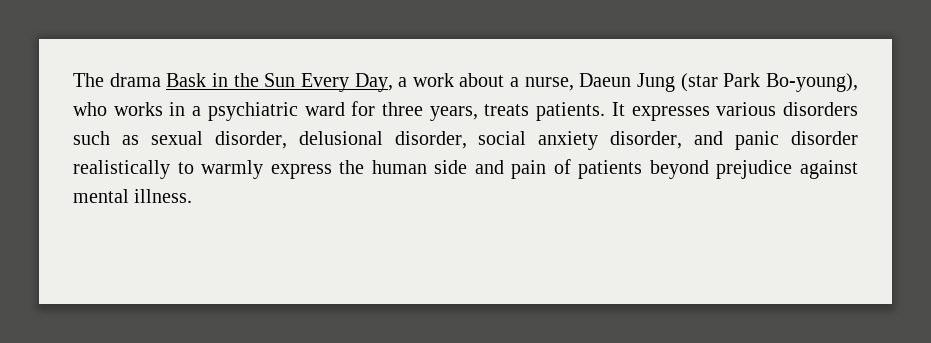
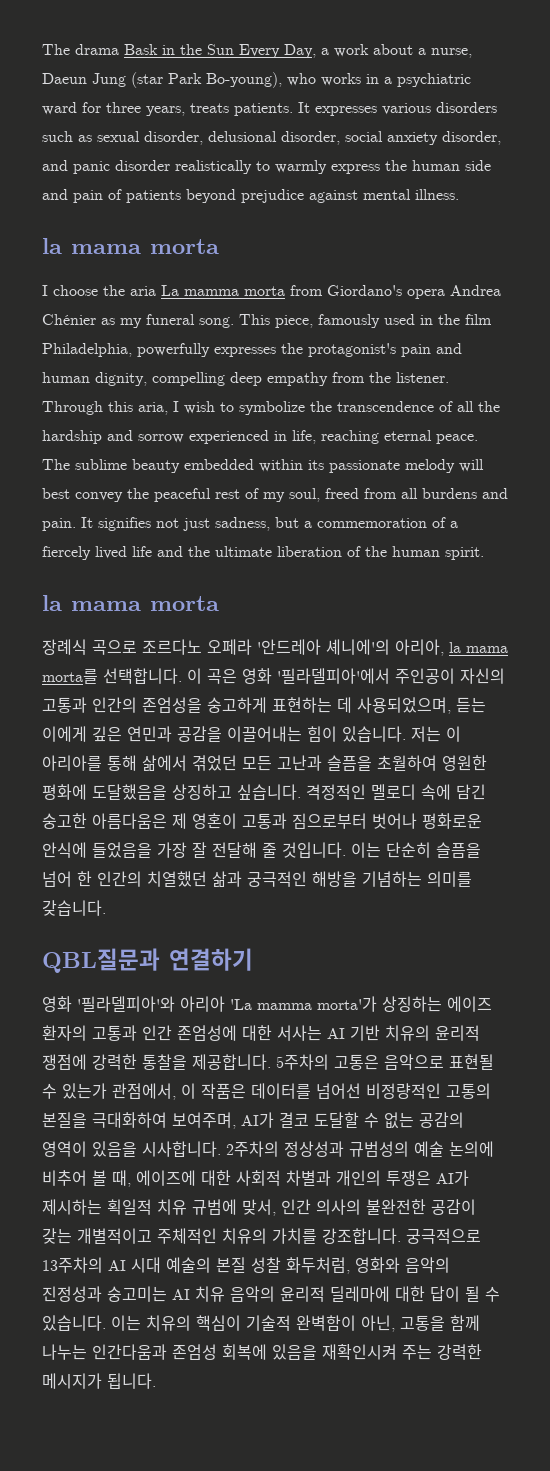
  It expresses various disorders such as sexual disorder, delusional disorder, social anxiety disorder, and panic disorder realistically to warmly express the human side and pain of patients beyond prejudice against mental illness.
+ la mama morta
+ I choose the aria La mamma morta from Giordano's opera Andrea Chénier as my funeral song. This piece, famously used in the film Philadelphia, powerfully expresses the protagonist's pain and human dignity, compelling deep empathy from the listener. Through this aria, I wish to symbolize the transcendence of all the hardship and sorrow experienced in life, reaching eternal peace. The sublime beauty embedded within its passionate melody will best convey the peaceful rest of my soul, freed from all burdens and pain. It signifies not just sadness, but a commemoration of a fiercely lived life and the ultimate liberation of the human spirit.
+ la mama morta
+ 장례식 곡으로 조르다노 오페라 '안드레아 셰니에'의 아리아, la mama morta를 선택합니다. 이 곡은 영화 '필라델피아'에서 주인공이 자신의 고통과 인간의 존엄성을 숭고하게 표현하는 데 사용되었으며, 듣는 이에게 깊은 연민과 공감을 이끌어내는 힘이 있습니다. 저는 이 아리아를 통해 삶에서 겪었던 모든 고난과 슬픔을 초월하여 영원한 평화에 도달했음을 상징하고 싶습니다. 격정적인 멜로디 속에 담긴 숭고한 아름다움은 제 영혼이 고통과 짐으로부터 벗어나 평화로운 안식에 들었음을 가장 잘 전달해 줄 것입니다. 이는 단순히 슬픔을 넘어 한 인간의 치열했던 삶과 궁극적인 해방을 기념하는 의미를 갖습니다.
+ QBL질문과 연결하기
+ 영화 '필라델피아'와 아리아 'La mamma morta'가 상징하는 에이즈 환자의 고통과 인간 존엄성에 대한 서사는 AI 기반 치유의 윤리적 쟁점에 강력한 통찰을 제공합니다. 5주차의 고통은 음악으로 표현될 수 있는가 관점에서, 이 작품은 데이터를 넘어선 비정량적인 고통의 본질을 극대화하여 보여주며, AI가 결코 도달할 수 없는 공감의 영역이 있음을 시사합니다. 2주차의 정상성과 규범성의 예술 논의에 비추어 볼 때, 에이즈에 대한 사회적 차별과 개인의 투쟁은 AI가 제시하는 획일적 치유 규범에 맞서, 인간 의사의 불완전한 공감이 갖는 개별적이고 주체적인 치유의 가치를 강조합니다. 궁극적으로 13주차의 AI 시대 예술의 본질 성찰 화두처럼, 영화와 음악의 진정성과 숭고미는 AI 치유 음악의 윤리적 딜레마에 대한 답이 될 수 있습니다. 이는 치유의 핵심이 기술적 완벽함이 아닌, 고통을 함께 나누는 인간다움과 존엄성 회복에 있음을 재확인시켜 주는 강력한 메시지가 됩니다.

